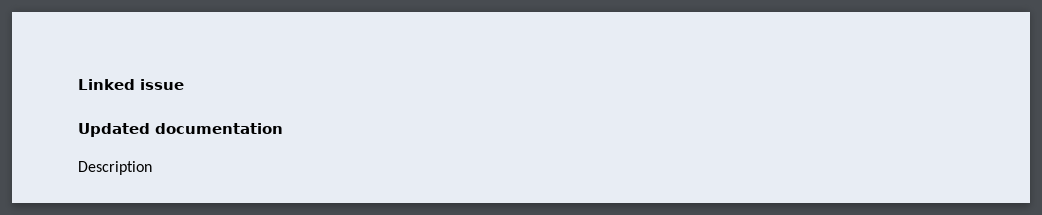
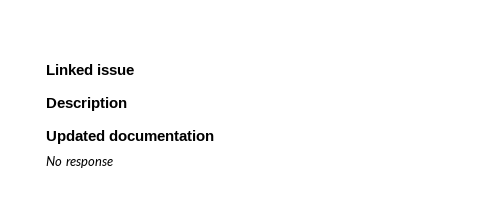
+ Description
- Description
+ No response

